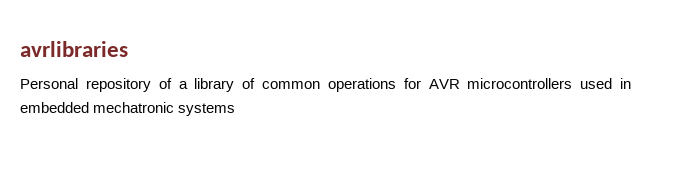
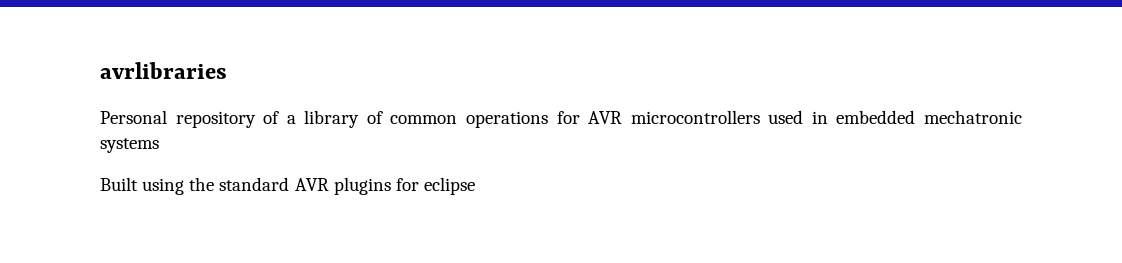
+ Built using the standard AVR plugins for eclipse

